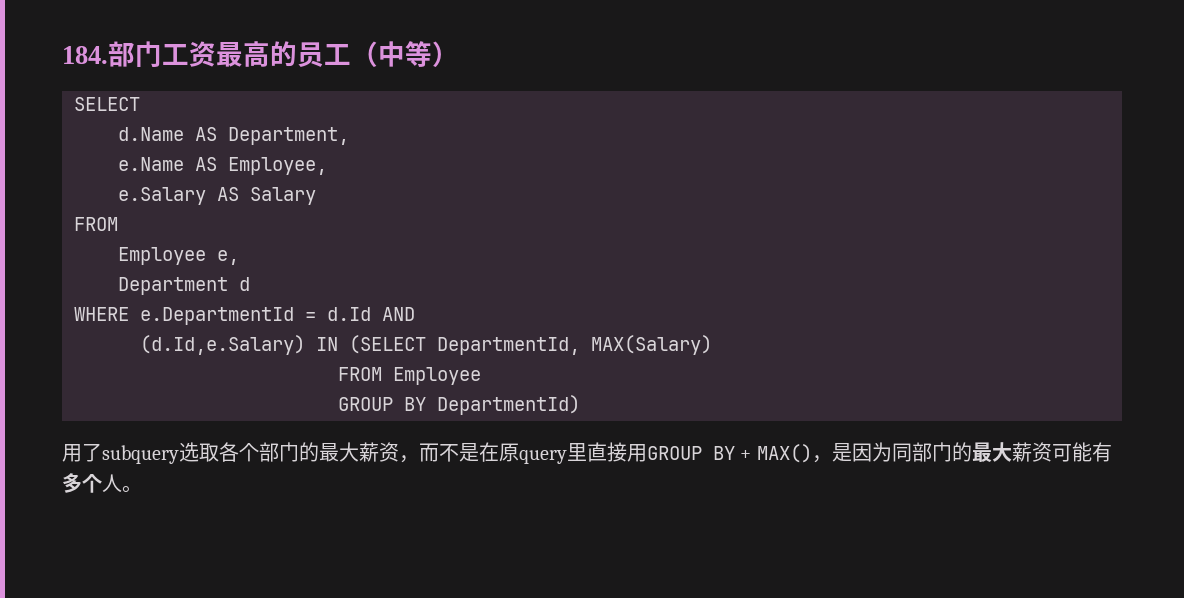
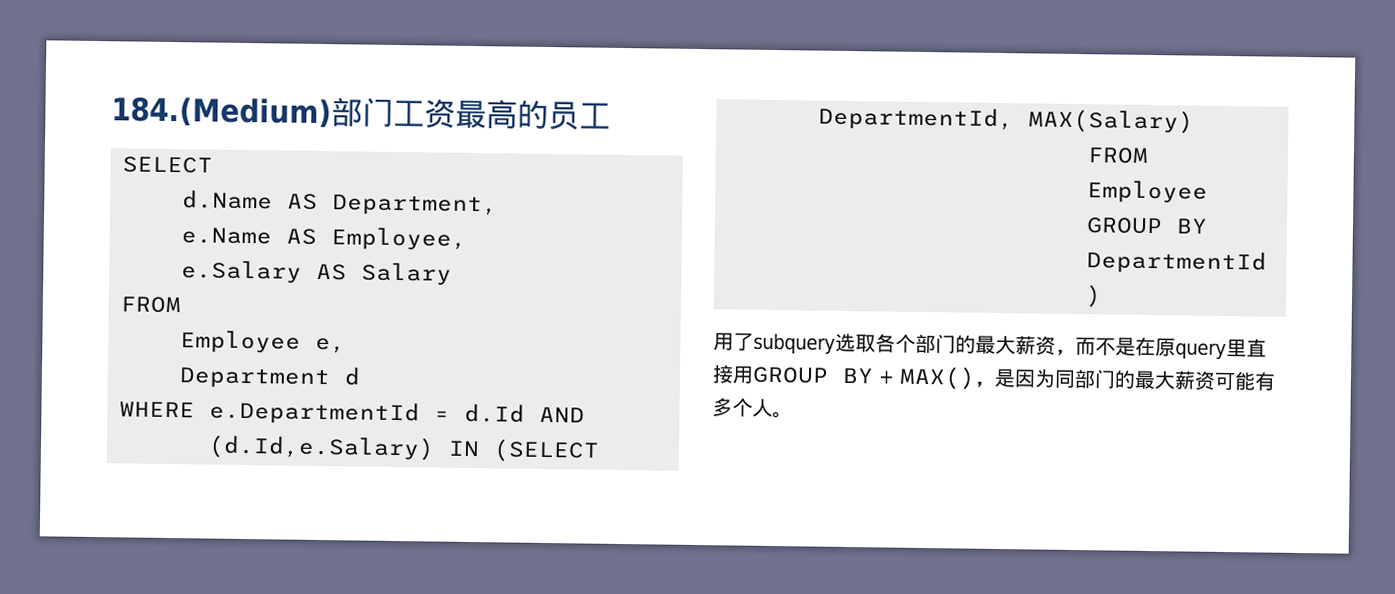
- 184.部门工资最高的员工（中等）
+ 184.(Medium)部门工资最高的员工

